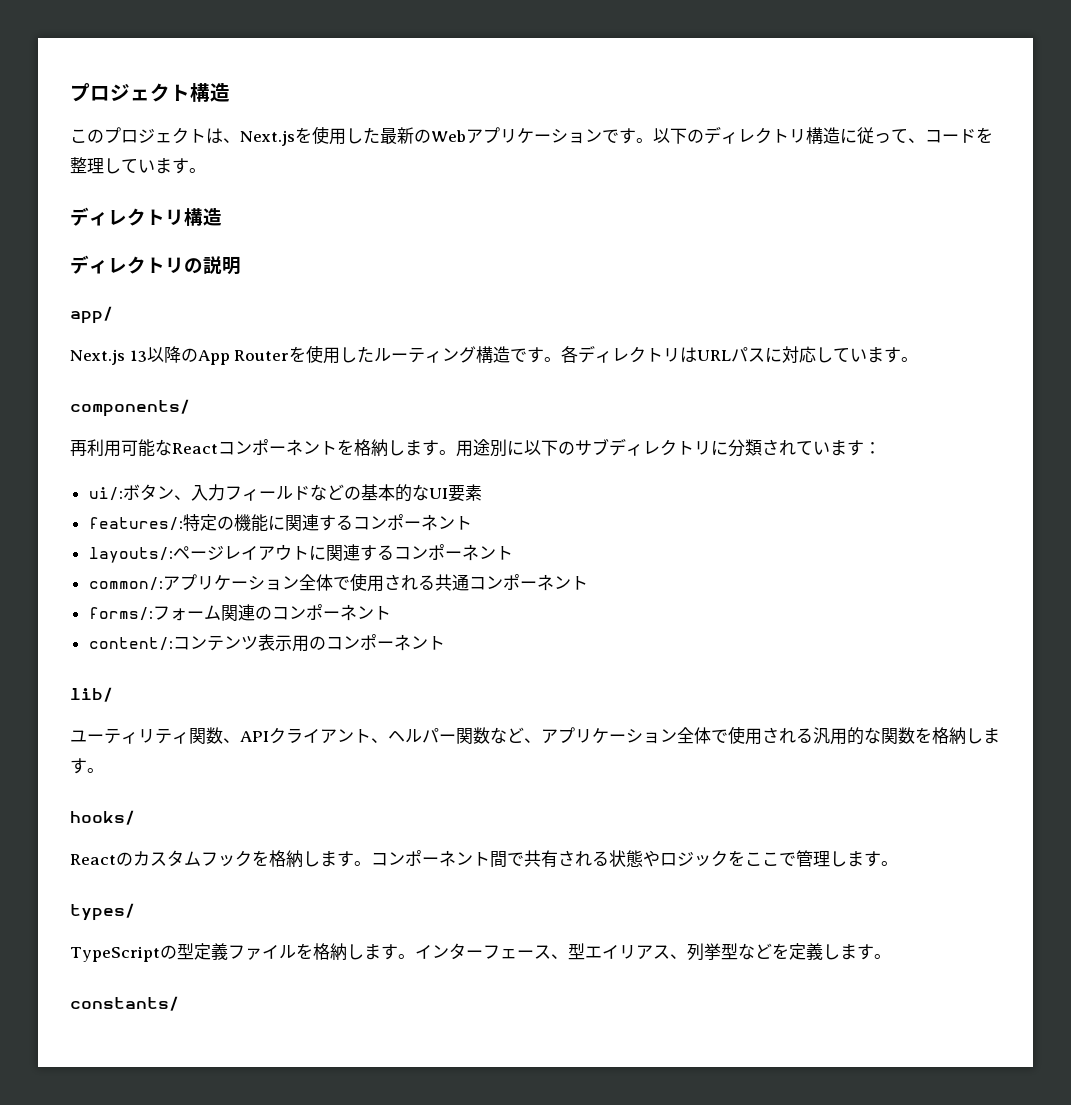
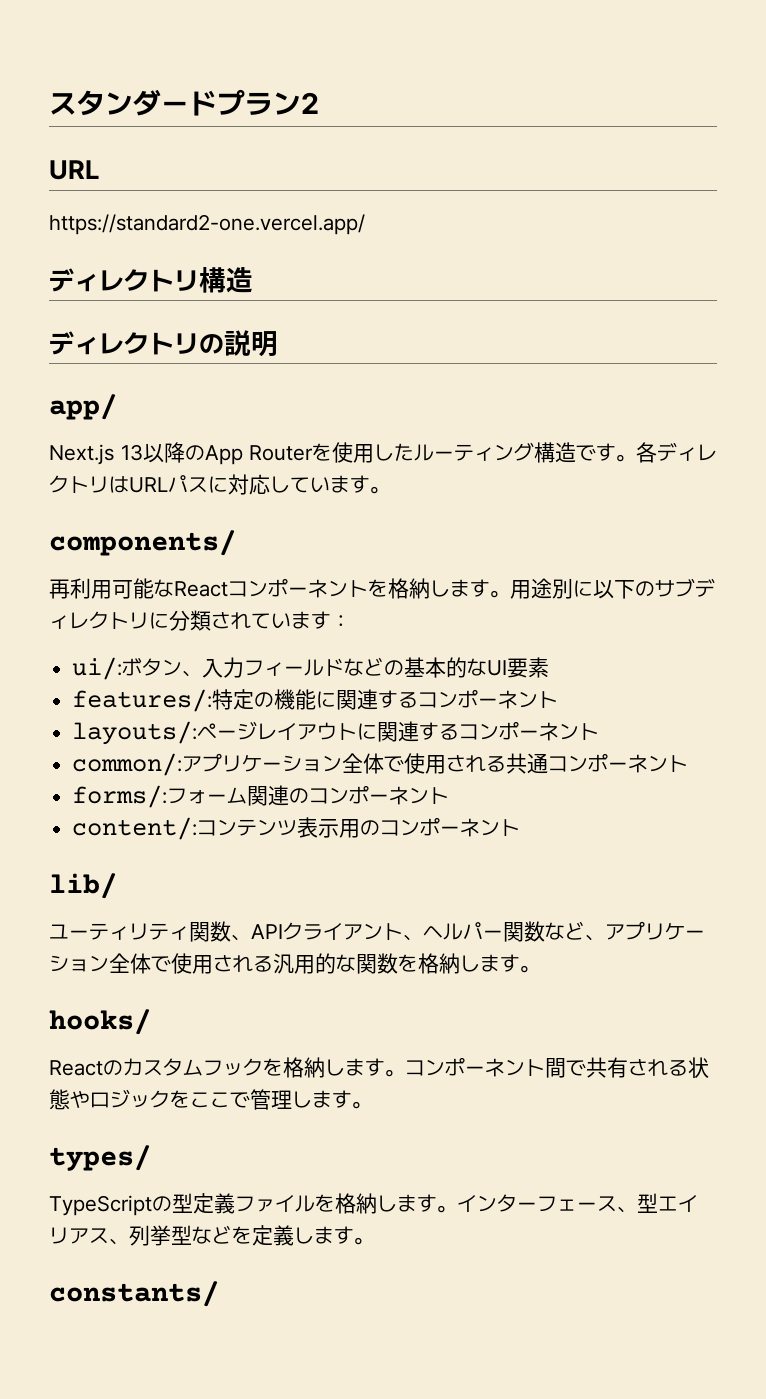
- プロジェクト構造
- このプロジェクトは、Next.jsを使用した最新のWebアプリケーションです。以下のディレクトリ構造に従って、コードを整理しています。
+ スタンダードプラン2
+ URL
+ https://standard2-one.vercel.app/

